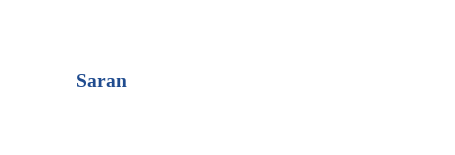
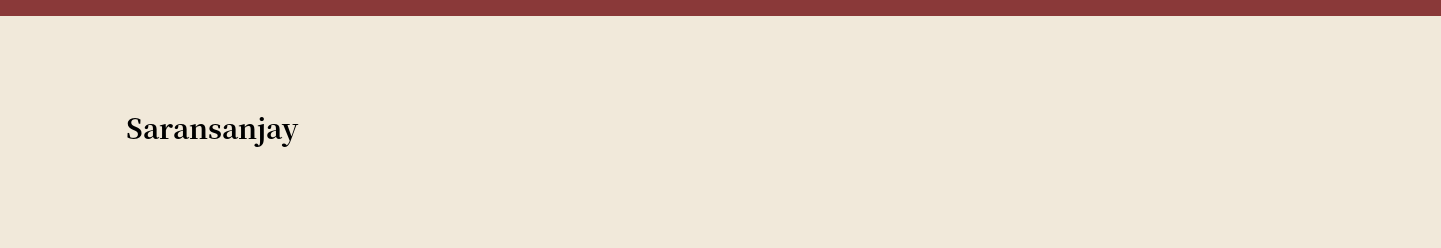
- Saran
+ Saransanjay

